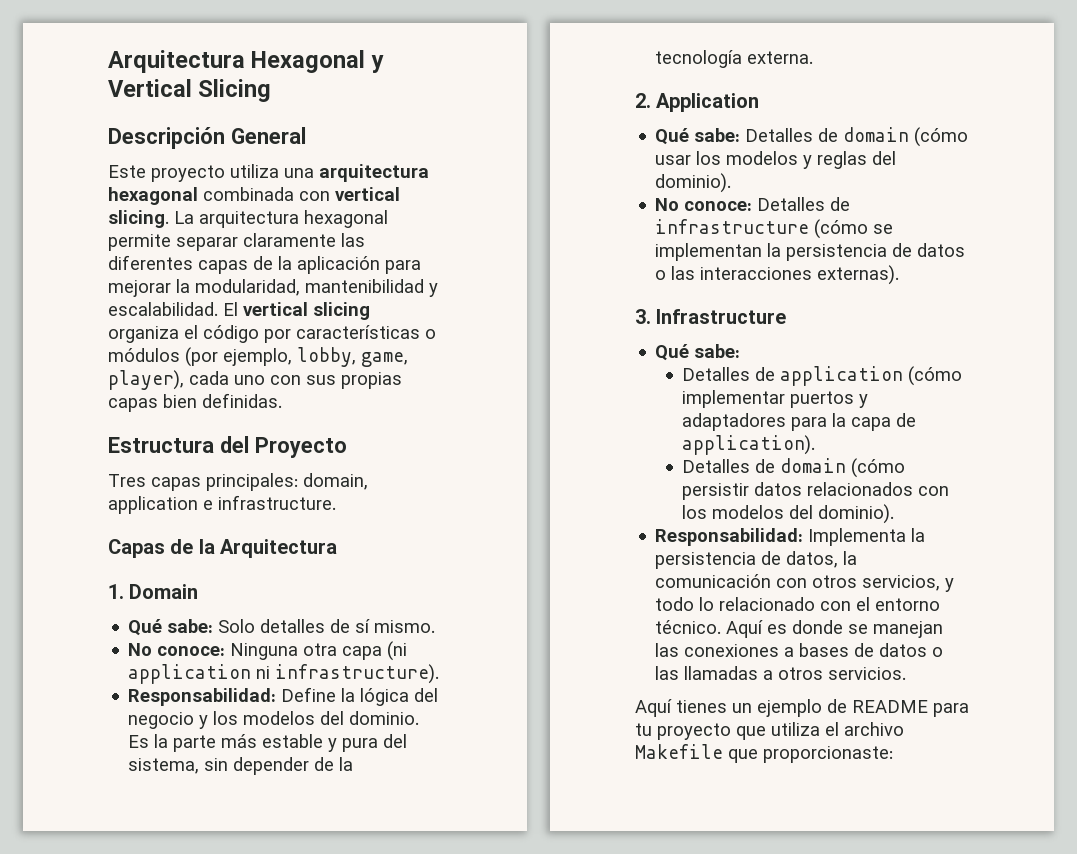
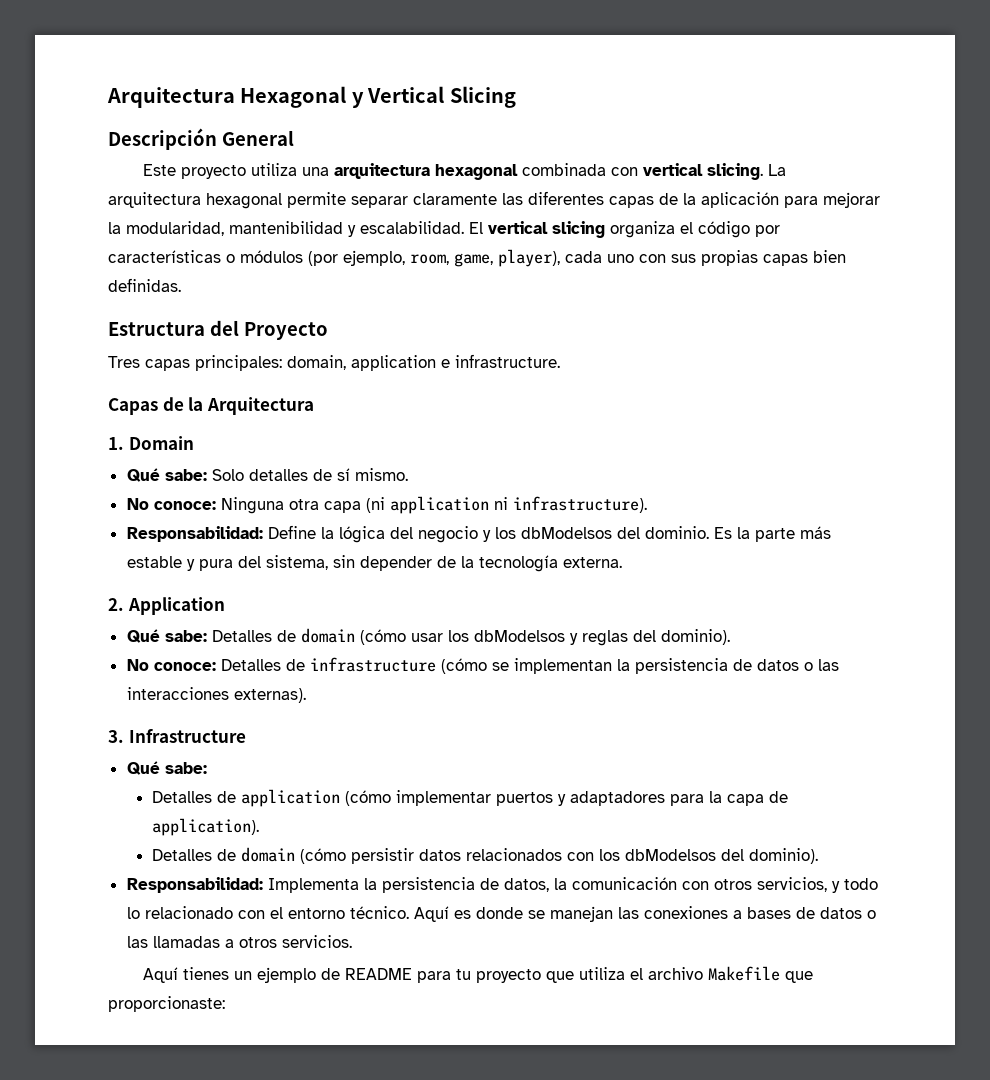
- El vertical slicing organiza el código por características o módulos (por ejemplo, lobby, game, player), cada uno con sus propias capas bien definidas.
+ El vertical slicing organiza el código por características o módulos (por ejemplo, room, game, player), cada uno con sus propias capas bien definidas.
- Responsabilidad: Define la lógica del negocio y los modelos del dominio.
+ Responsabilidad: Define la lógica del negocio y los dbModelsos del dominio.
- Qué sabe: Detalles de domain (cómo usar los modelos y reglas del dominio).
+ Qué sabe: Detalles de domain (cómo usar los dbModelsos y reglas del dominio).
- Detalles de domain (cómo persistir datos relacionados con los modelos del dominio).
+ Detalles de domain (cómo persistir datos relacionados con los dbModelsos del dominio).

